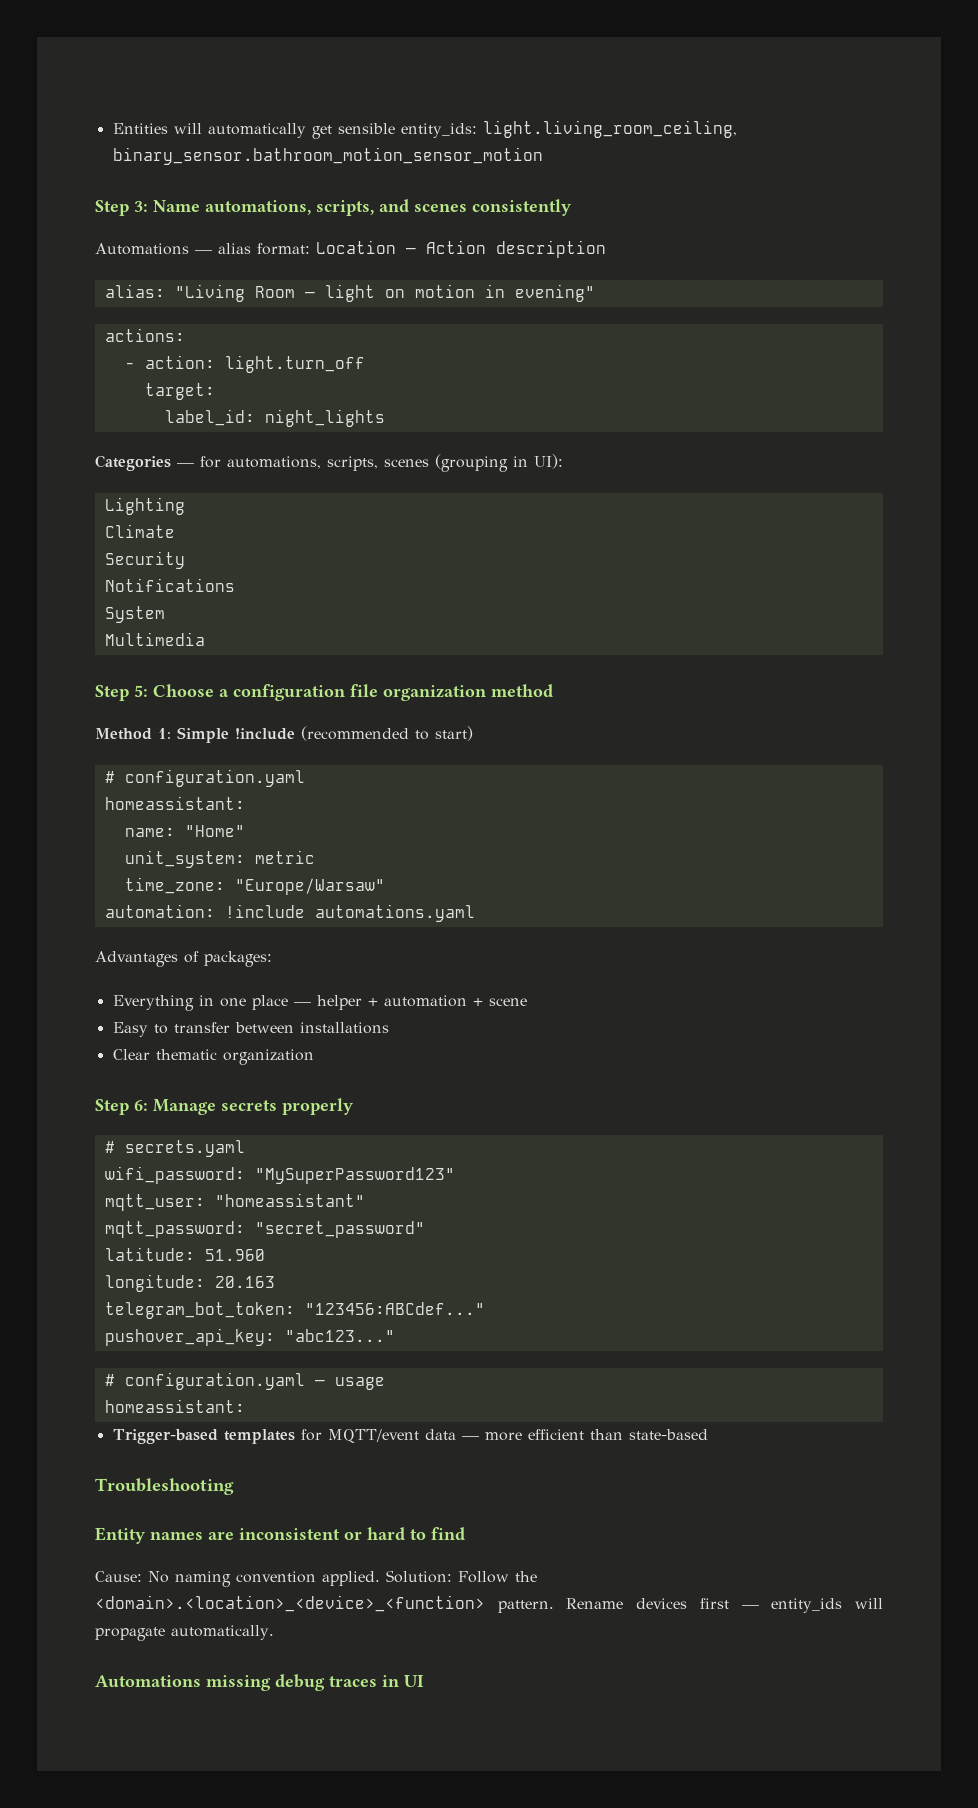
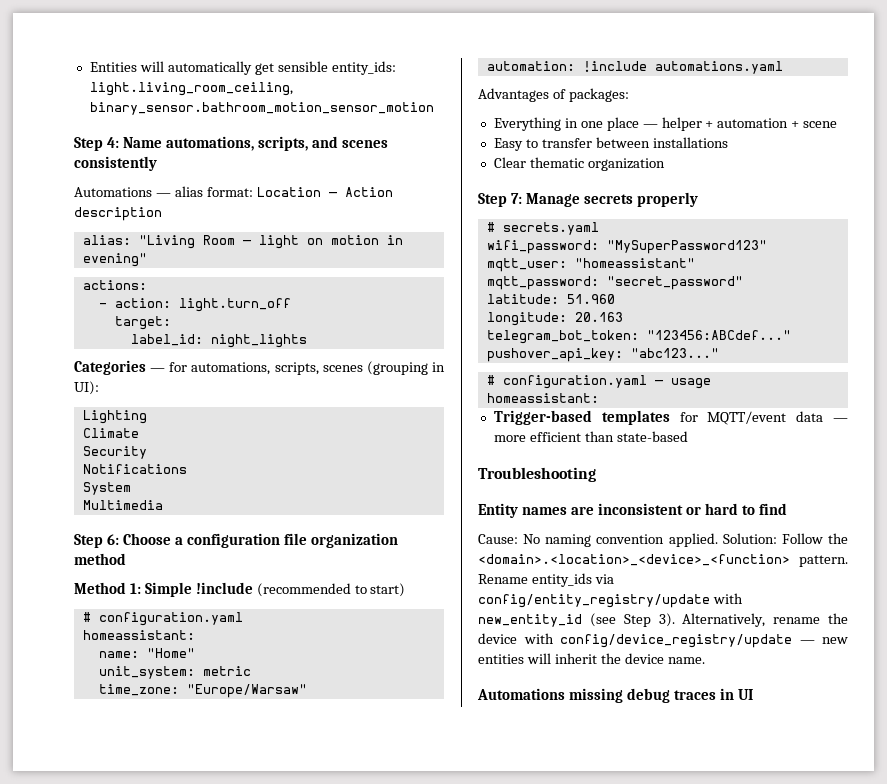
- Step 3: Name automations, scripts, and scenes consistently
+ Step 4: Name automations, scripts, and scenes consistently
- Step 5: Choose a configuration file organization method
+ Step 6: Choose a configuration file organization method
- Step 6: Manage secrets properly
+ Step 7: Manage secrets properly
- Rename devices first — entity_ids will propagate automatically.
+ Rename entity_ids via config/entity_registry/update with new_entity_id (see Step 3). Alternatively, rename the device with config/device_registry/update — new entities will inherit the device name.

